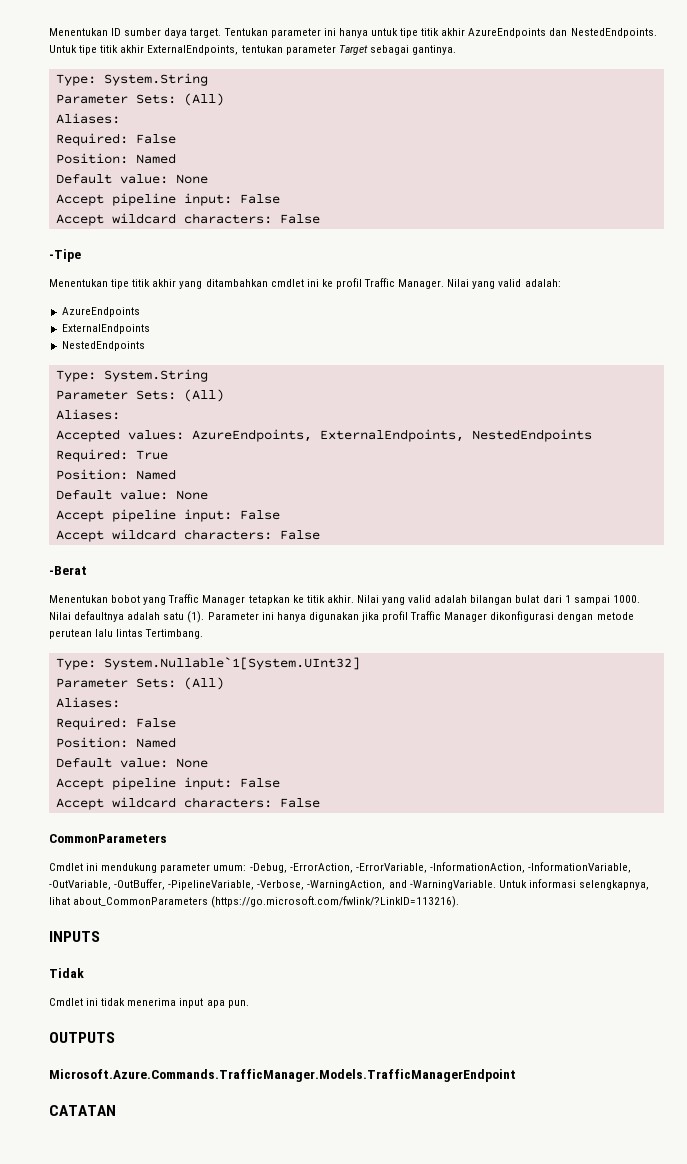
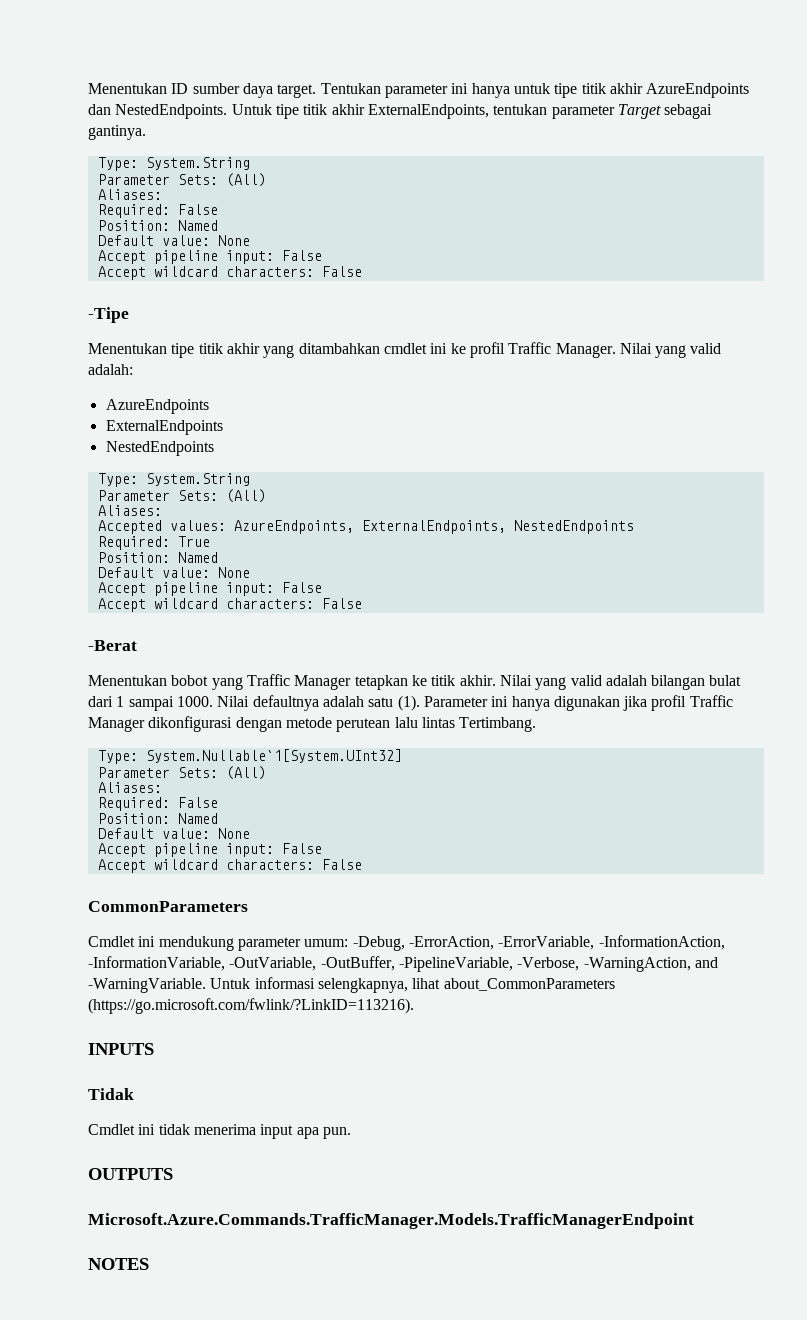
- CATATAN
+ NOTES

